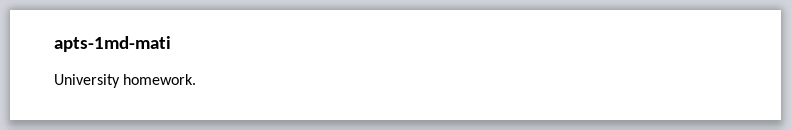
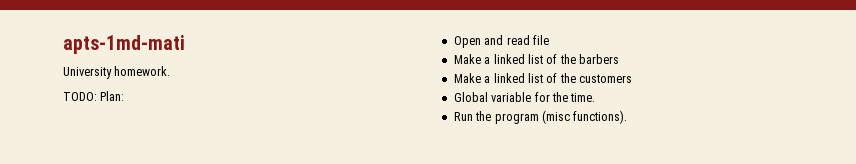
+ TODO: Plan:
+ Open and read file
+ Make a linked list of the barbers
+ Make a linked list of the customers
+ Global variable for the time.
+ Run the program (misc functions).

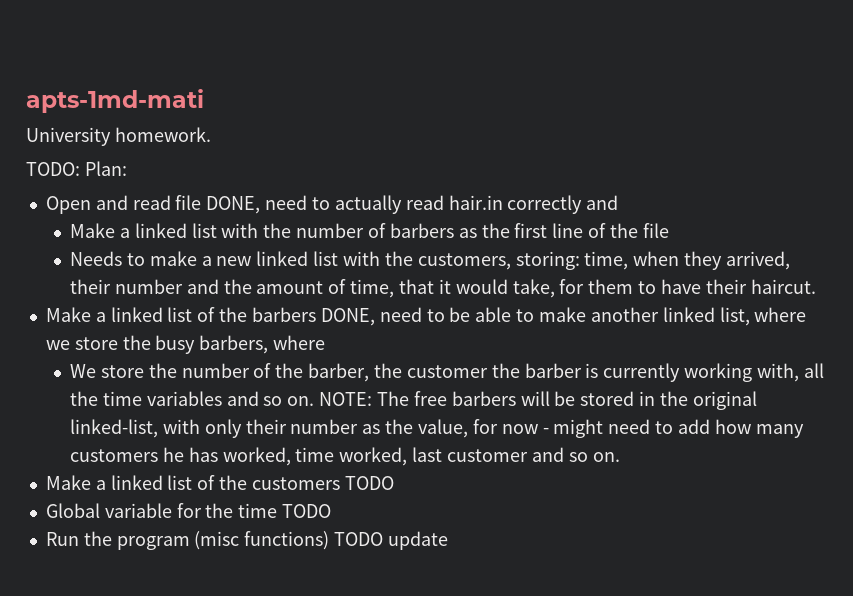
- Open and read file
+ Open and read file DONE, need to actually read hair.in correctly and
+ Make a linked list with the number of barbers as the first line of the file
+ Needs to make a new linked list with the customers, storing: time, when they arrived, their number and the amount of time, that it would take, for them to have their haircut.
- Make a linked list of the barbers
+ Make a linked list of the barbers DONE, need to be able to make another linked list, where we store the busy barbers, where
+ We store the number of the barber, the customer the barber is currently working with, all the time variables and so on. NOTE: The free barbers will be stored in the original linked-list, with only their number as the value, for now - might need to add how many customers he has worked, time worked, last customer and so on.
- Make a linked list of the customers
+ Make a linked list of the customers TODO
- Global variable for the time.
+ Global variable for the time TODO
- Run the program (misc functions).
+ Run the program (misc functions) TODO update

